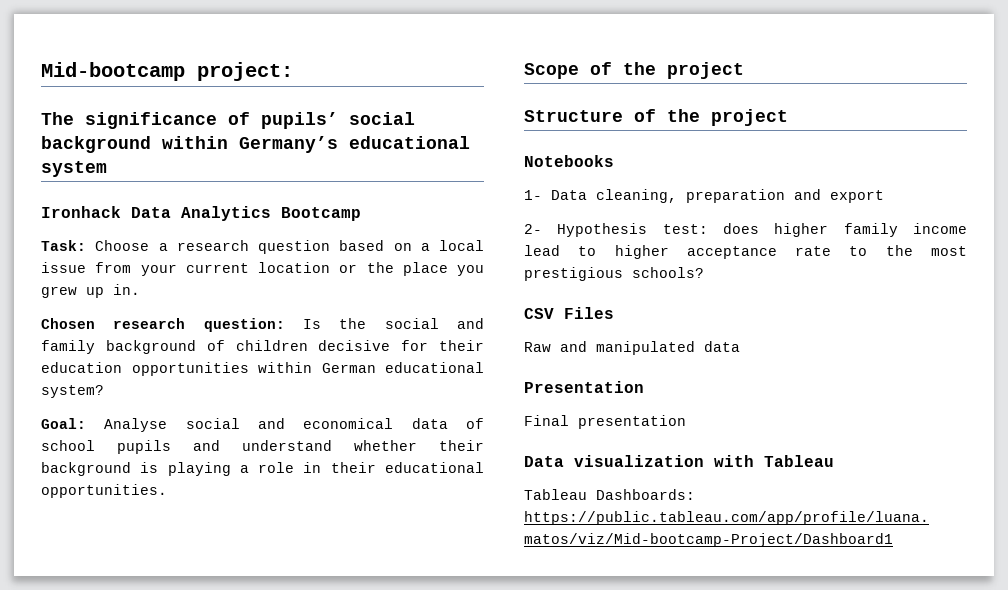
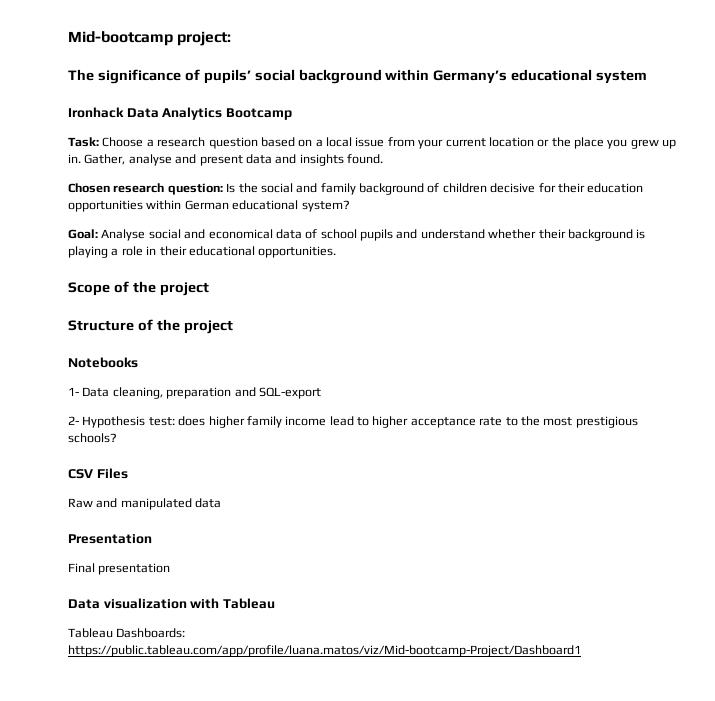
+ Gather, analyse and present data and insights found.
- 1- Data cleaning, preparation and export
+ 1- Data cleaning, preparation and SQL-export

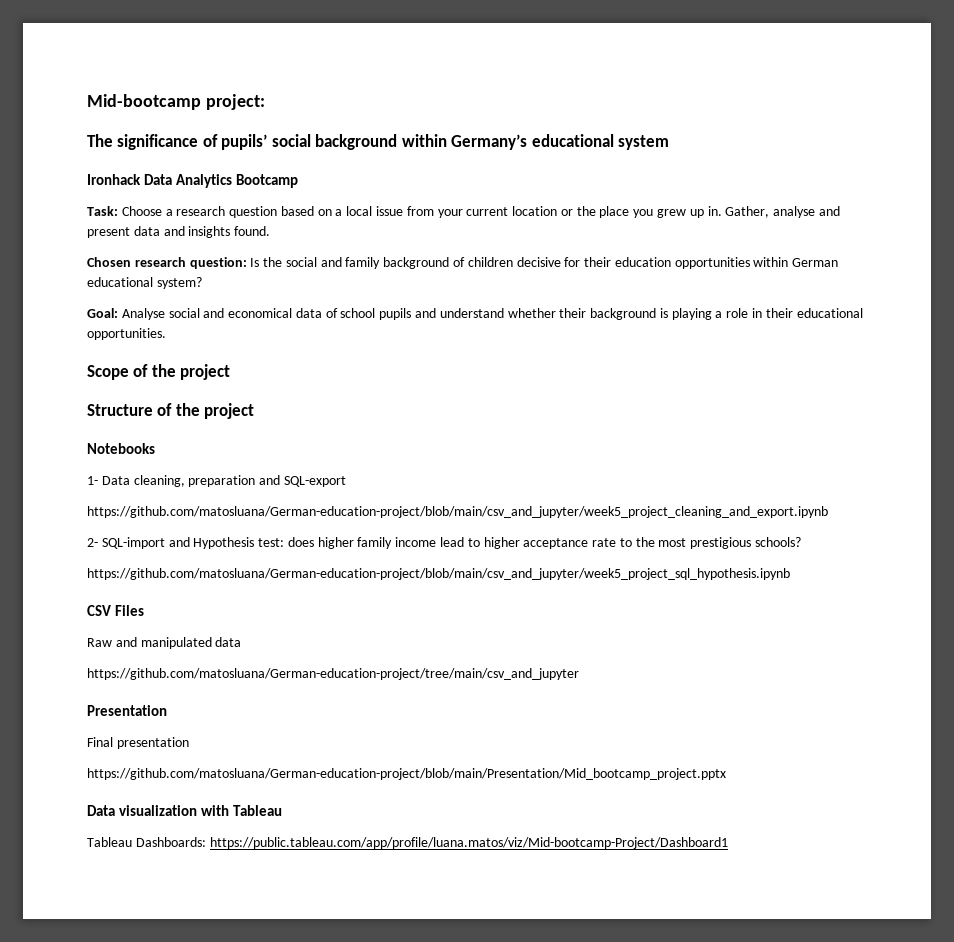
+ https://github.com/matosluana/German-education-project/blob/main/csv_and_jupyter/week5_project_cleaning_and_export.ipynb
- 2- Hypothesis test: does higher family income lead to higher acceptance rate to the most prestigious schools?
+ 2- SQL-import and Hypothesis test: does higher family income lead to higher acceptance rate to the most prestigious schools?
+ https://github.com/matosluana/German-education-project/blob/main/csv_and_jupyter/week5_project_sql_hypothesis.ipynb
+ https://github.com/matosluana/German-education-project/tree/main/csv_and_jupyter
+ https://github.com/matosluana/German-education-project/blob/main/Presentation/Mid_bootcamp_project.pptx

